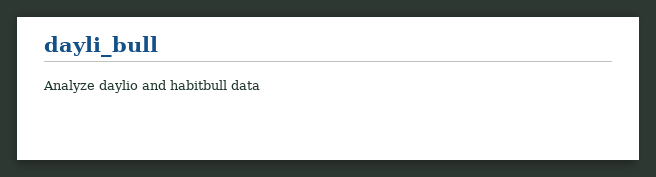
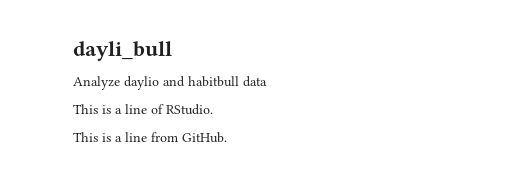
+ This is a line of RStudio.
+ This is a line from GitHub.

